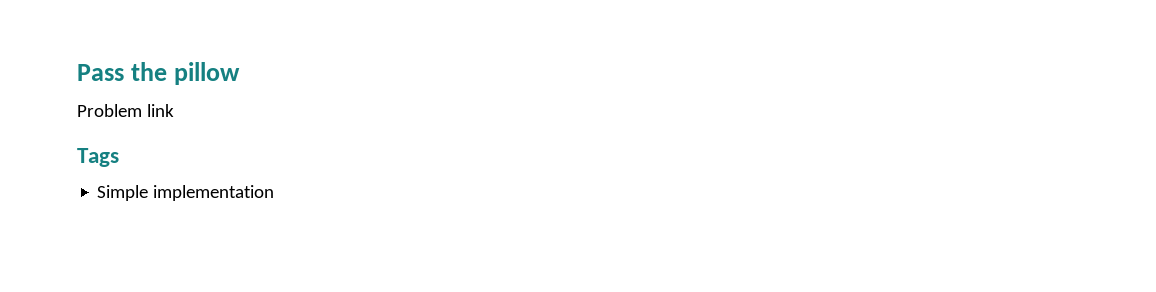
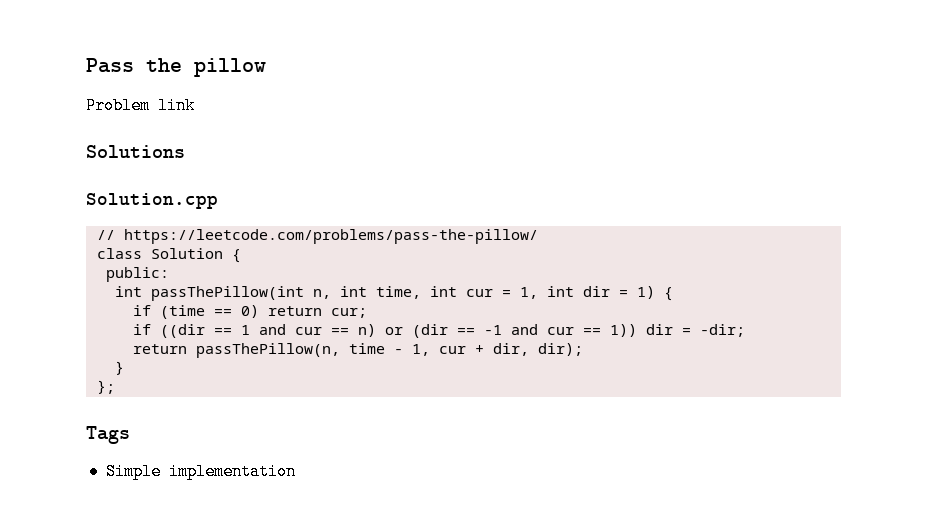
+ Solutions
+ Solution.cpp
+ // https://leetcode.com/problems/pass-the-pillow/
+ class Solution {
+ public:
+ int passThePillow(int n, int time, int cur = 1, int dir = 1) {
+ if (time == 0) return cur;
+ if ((dir == 1 and cur == n) or (dir == -1 and cur == 1)) dir = -dir;
+ return passThePillow(n, time - 1, cur + dir, dir);
+ }
+ };

